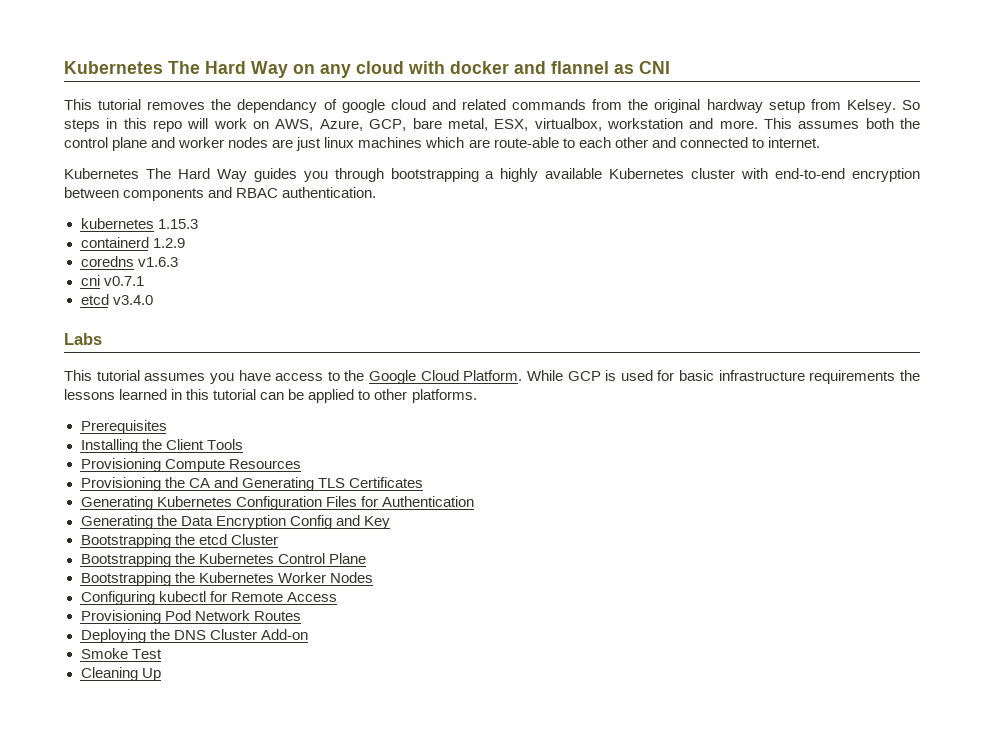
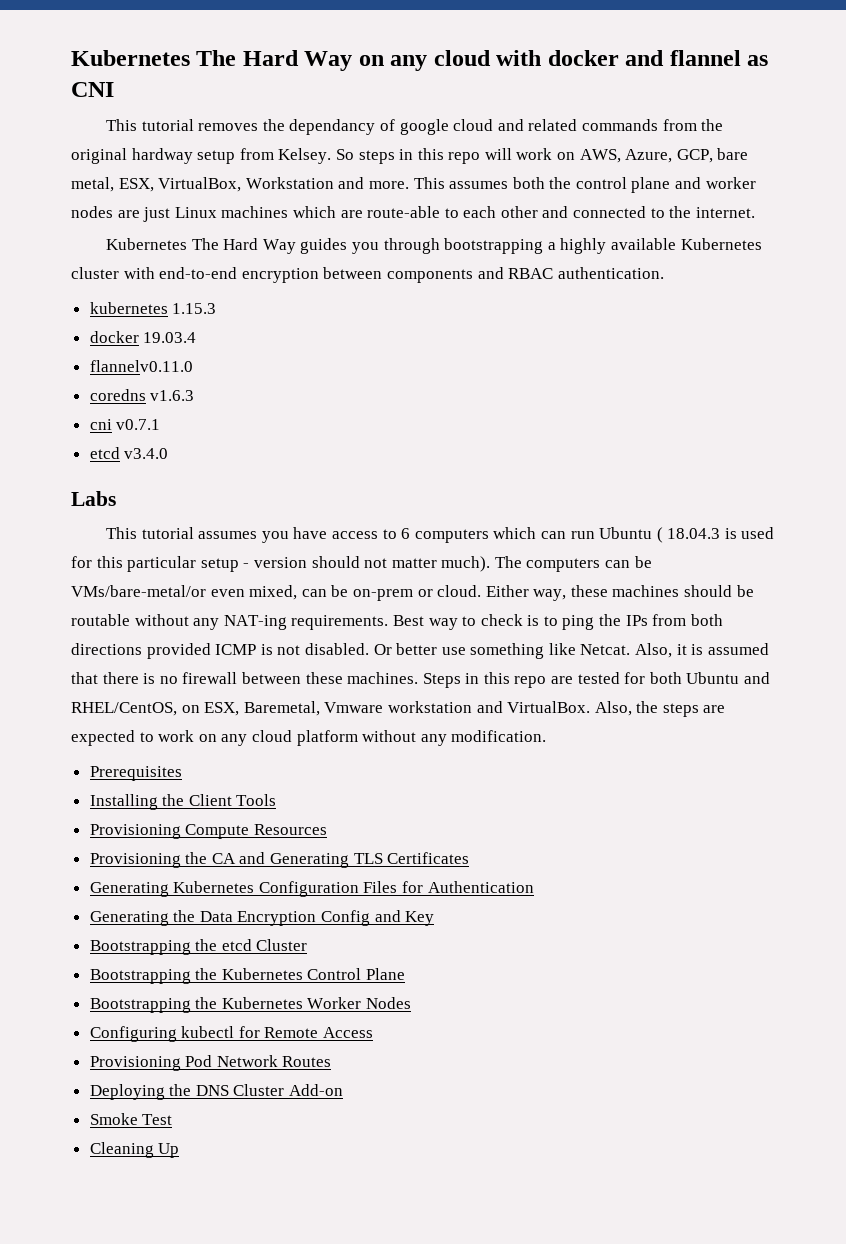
- So steps in this repo will work on AWS, Azure, GCP, bare metal, ESX, virtualbox, workstation and more.
+ So steps in this repo will work on AWS, Azure, GCP, bare metal, ESX, VirtualBox, Workstation and more.
- This assumes both the control plane and worker nodes are just linux machines which are route-able to each other and connected to internet.
+ This assumes both the control plane and worker nodes are just Linux machines which are route-able to each other and connected to the internet.
- containerd 1.2.9
+ docker 19.03.4
+ flannelv0.11.0
- This tutorial assumes you have access to the Google Cloud Platform. While GCP is used for basic infrastructure requirements the lessons learned in this tutorial can be applied to other platforms.
+ This tutorial assumes you have access to 6 computers which can run Ubuntu ( 18.04.3 is used for this particular setup - version should not matter much). The computers can be VMs/bare-metal/or even mixed, can be on-prem or cloud. Either way, these machines should be routable without any NAT-ing requirements. Best way to check is to ping the IPs from both directions provided ICMP is not disabled. Or better use something like Netcat. Also, it is assumed that there is no firewall between these machines. Steps in this repo are tested for both Ubuntu and RHEL/CentOS, on ESX, Baremetal, Vmware workstation and VirtualBox. Also, the steps are expected to work on any cloud platform without any modification.

